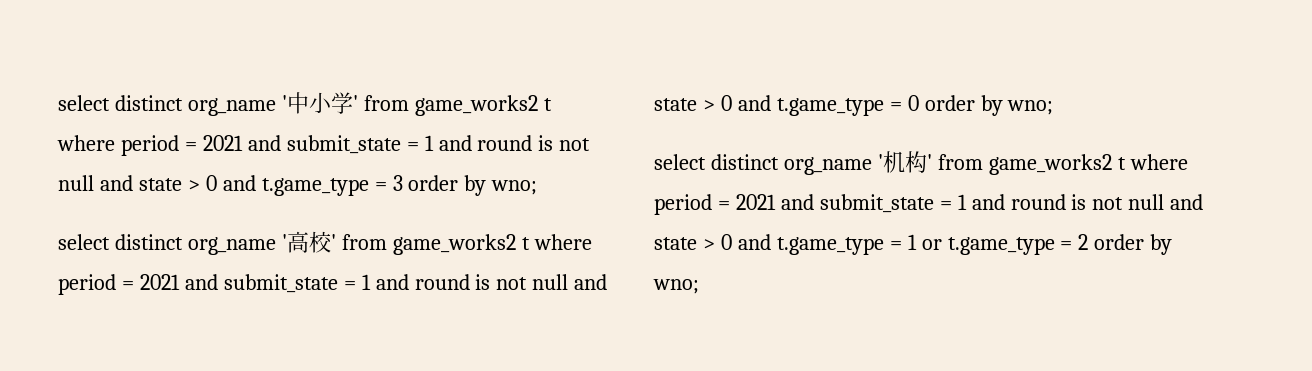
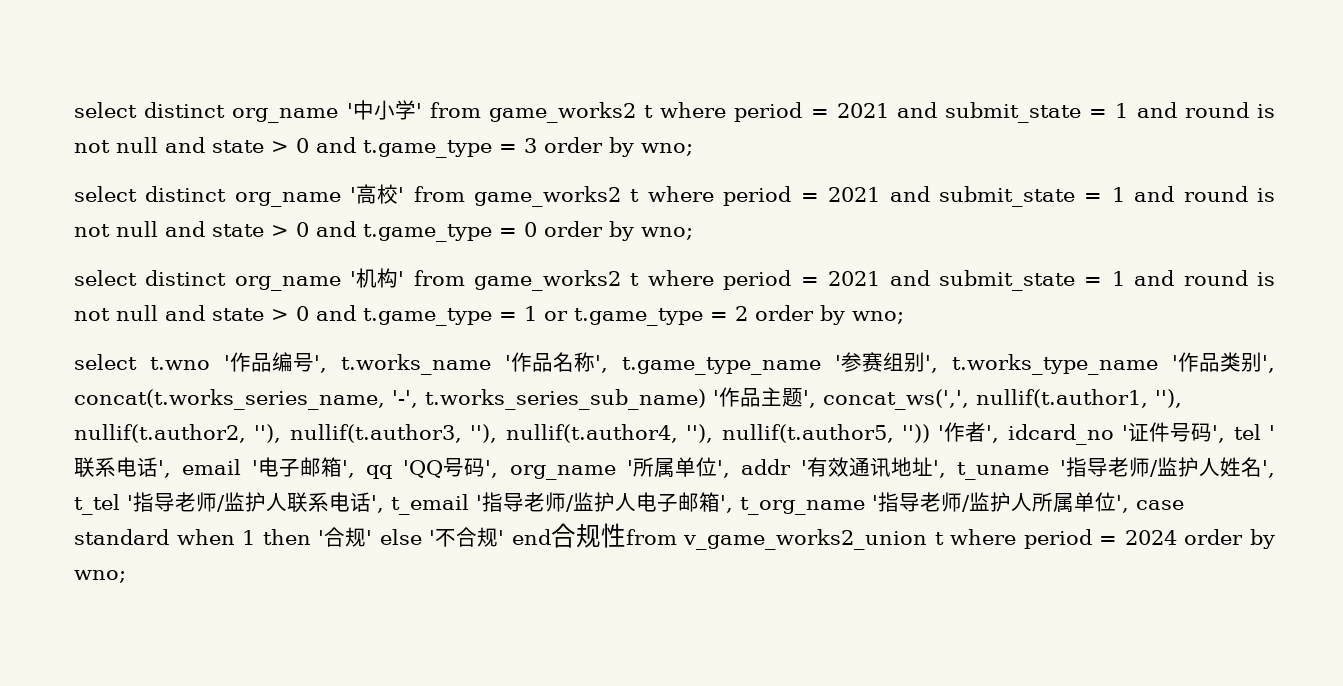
+ select t.wno '作品编号', t.works_name '作品名称', t.game_type_name '参赛组别', t.works_type_name '作品类别', concat(t.works_series_name, '-', t.works_series_sub_name) '作品主题', concat_ws(',', nullif(t.author1, ''), nullif(t.author2, ''), nullif(t.author3, ''), nullif(t.author4, ''), nullif(t.author5, '')) '作者', idcard_no '证件号码', tel '联系电话', email '电子邮箱', qq 'QQ号码', org_name '所属单位', addr '有效通讯地址', t_uname '指导老师/监护人姓名', t_tel '指导老师/监护人联系电话', t_email '指导老师/监护人电子邮箱', t_org_name '指导老师/监护人所属单位', case standard when 1 then '合规' else '不合规' end合规性from v_game_works2_union t where period = 2024 order by wno;

